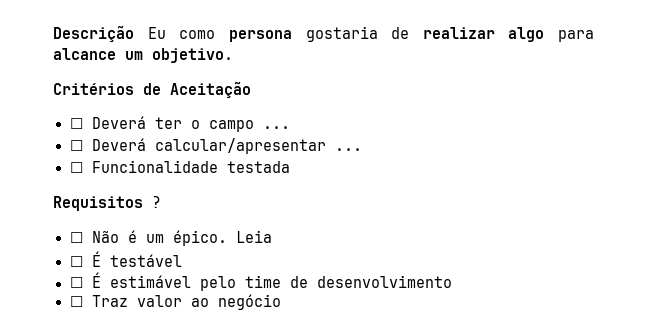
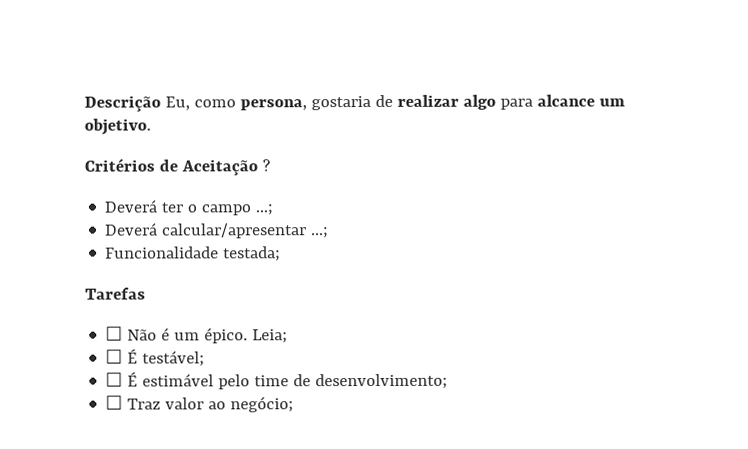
- Descrição Eu como persona gostaria de realizar algo para alcance um objetivo.
+ Descrição Eu, como persona, gostaria de realizar algo para alcance um objetivo.
- Critérios de Aceitação
- ☐ Deverá ter o campo ...
- ☐ Deverá calcular/apresentar ...
- ☐ Funcionalidade testada
- Requisitos ?
+ Critérios de Aceitação ?
+ Deverá ter o campo ...;
+ Deverá calcular/apresentar ...;
+ Funcionalidade testada;
+ Tarefas
- Leia
- ☐ É testável
+ Leia;
+ ☐ É testável;
- ☐ É estimável pelo time de desenvolvimento
+ ☐ É estimável pelo time de desenvolvimento;
- ☐ Traz valor ao negócio
+ ☐ Traz valor ao negócio;

